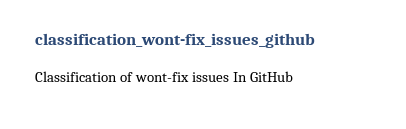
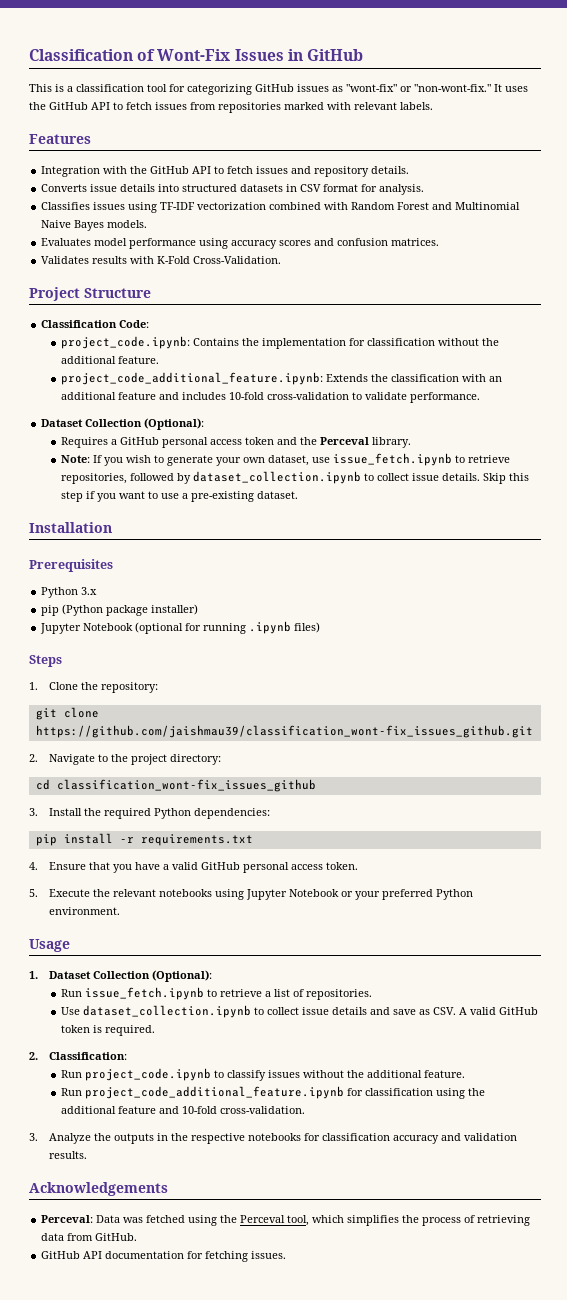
- classification_wont-fix_issues_github
- Classification of wont-fix issues In GitHub
+ Classification of Wont-Fix Issues in GitHub
+ This is a classification tool for categorizing GitHub issues as "wont-fix" or "non-wont-fix." It uses the GitHub API to fetch issues from repositories marked with relevant labels.
+ Features
+ Integration with the GitHub API to fetch issues and repository details.
+ Converts issue details into structured datasets in CSV format for analysis.
+ Classifies issues using TF-IDF vectorization combined with Random Forest and Multinomial Naive Bayes models.
+ Evaluates model performance using accuracy scores and confusion matrices.
+ Validates results with K-Fold Cross-Validation.
+ Project Structure
+ Classification Code:
+ project_code.ipynb: Contains the implementation for classification without the additional feature.
+ project_code_additional_feature.ipynb: Extends the classification with an additional feature and includes 10-fold cross-validation to validate performance.
+ Dataset Collection (Optional):
+ Requires a GitHub personal access token and the Perceval library.
+ Note: If you wish to generate your own dataset, use issue_fetch.ipynb to retrieve repositories, followed by dataset_collection.ipynb to collect issue details. Skip this step if you want to use a pre-existing dataset.
+ Installation
+ Prerequisites
+ Python 3.x
+ pip (Python package installer)
+ Jupyter Notebook (optional for running .ipynb files)
+ Steps
+ 1. Clone the repository:
+ git clone https://github.com/jaishmau39/classification_wont-fix_issues_github.git
+ 2. Navigate to the project directory:
+ cd classification_wont-fix_issues_github
+ 3. Install the required Python dependencies:
+ pip install -r requirements.txt
+ 4. Ensure that you have a valid GitHub personal access token.
+ 5. Execute the relevant notebooks using Jupyter Notebook or your preferred Python environment.
+ Usage
+ 1. Dataset Collection (Optional):
+ Run issue_fetch.ipynb to retrieve a list of repositories.
+ Use dataset_collection.ipynb to collect issue details and save as CSV. A valid GitHub token is required.
+ 2. Classification:
+ Run project_code.ipynb to classify issues without the additional feature.
+ Run project_code_additional_feature.ipynb for classification using the additional feature and 10-fold cross-validation.
+ 3. Analyze the outputs in the respective notebooks for classification accuracy and validation results.
+ Acknowledgements
+ Perceval: Data was fetched using the Perceval tool, which simplifies the process of retrieving data from GitHub.
+ GitHub API documentation for fetching issues.

